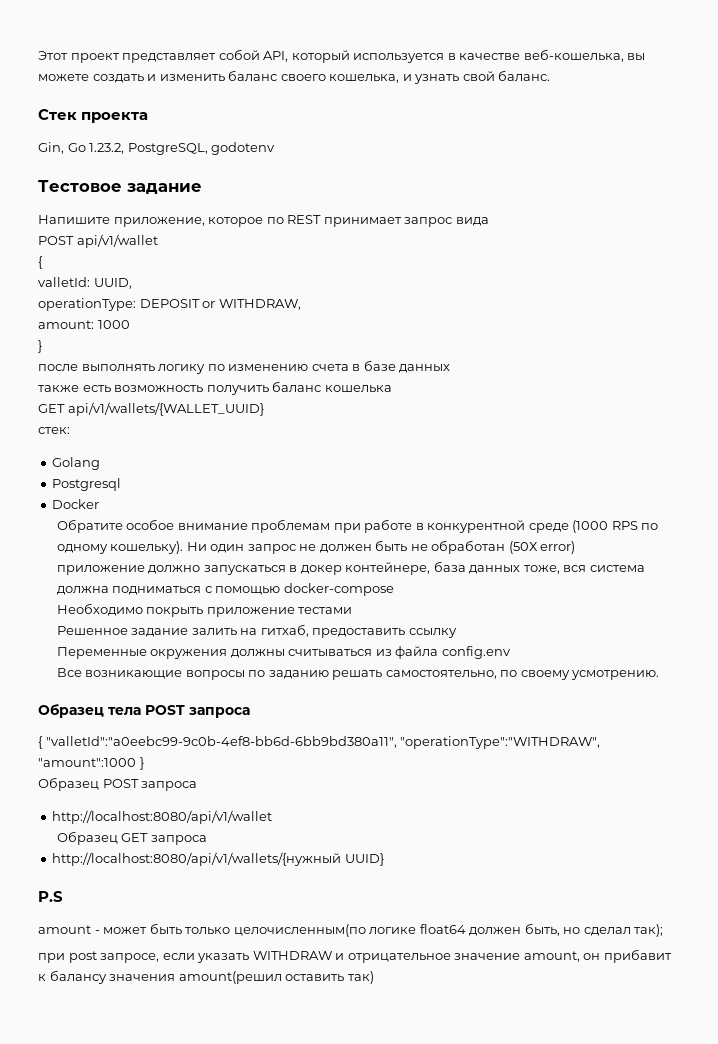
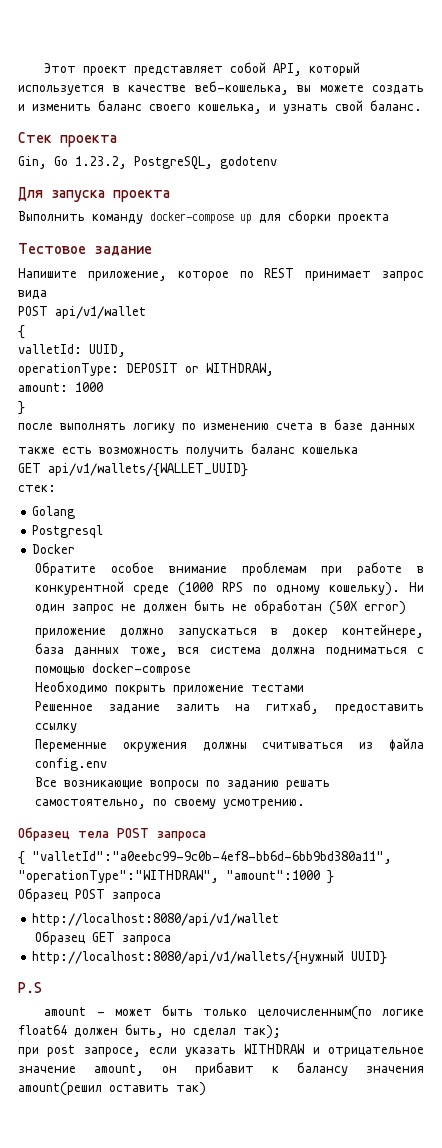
+ Для запуска проекта
+ Выполнить команду docker-compose up для сборки проекта

